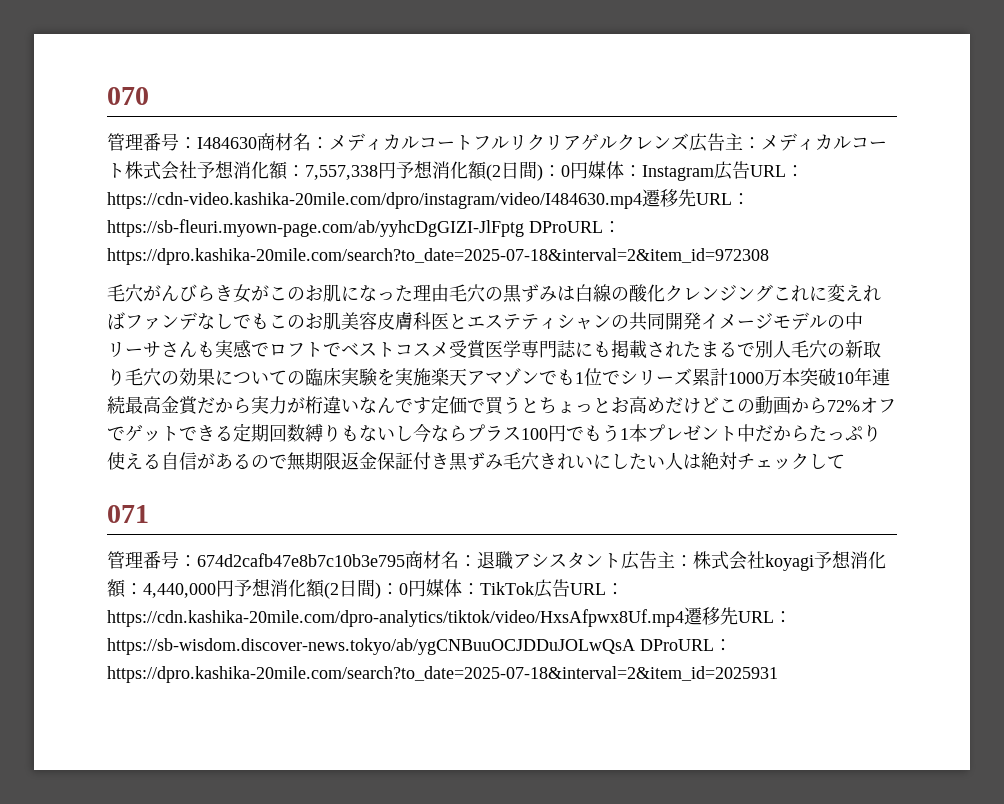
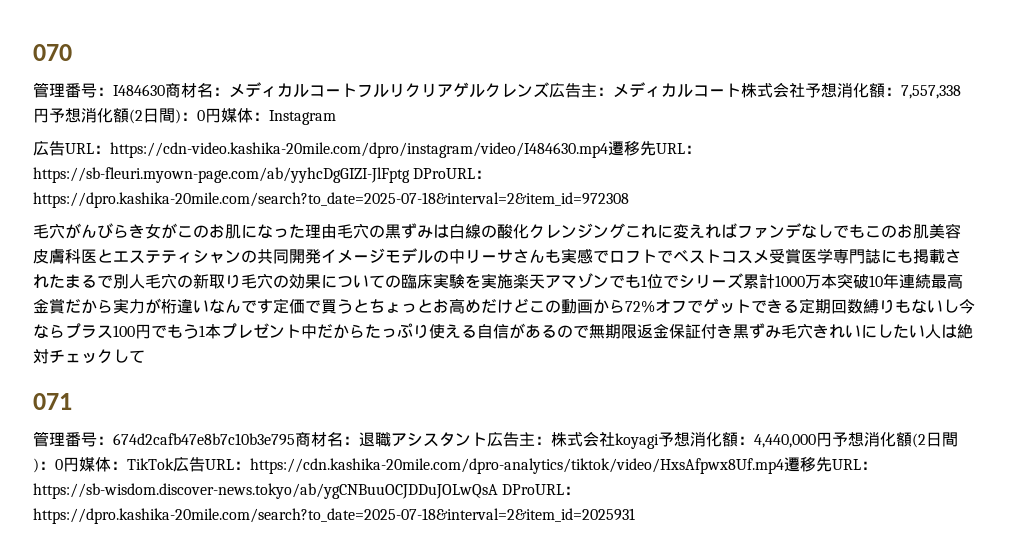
- 管理番号：I484630商材名：メディカルコートフルリクリアゲルクレンズ広告主：メディカルコート株式会社予想消化額：7,557,338円予想消化額(2日間)：0円媒体：Instagram広告URL：https://cdn-video.kashika-20mile.com/dpro/instagram/video/I484630.mp4遷移先URL：https://sb-fleuri.myown-page.com/ab/yyhcDgGIZI-JlFptg DProURL：https://dpro.kashika-20mile.com/search?to_date=2025-07-18&interval=2&item_id=972308
+ 管理番号：I484630商材名：メディカルコートフルリクリアゲルクレンズ広告主：メディカルコート株式会社予想消化額：7,557,338円予想消化額(2日間)：0円媒体：Instagram
+ 広告URL：https://cdn-video.kashika-20mile.com/dpro/instagram/video/I484630.mp4遷移先URL：https://sb-fleuri.myown-page.com/ab/yyhcDgGIZI-JlFptg DProURL：https://dpro.kashika-20mile.com/search?to_date=2025-07-18&interval=2&item_id=972308

